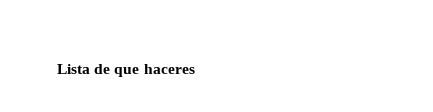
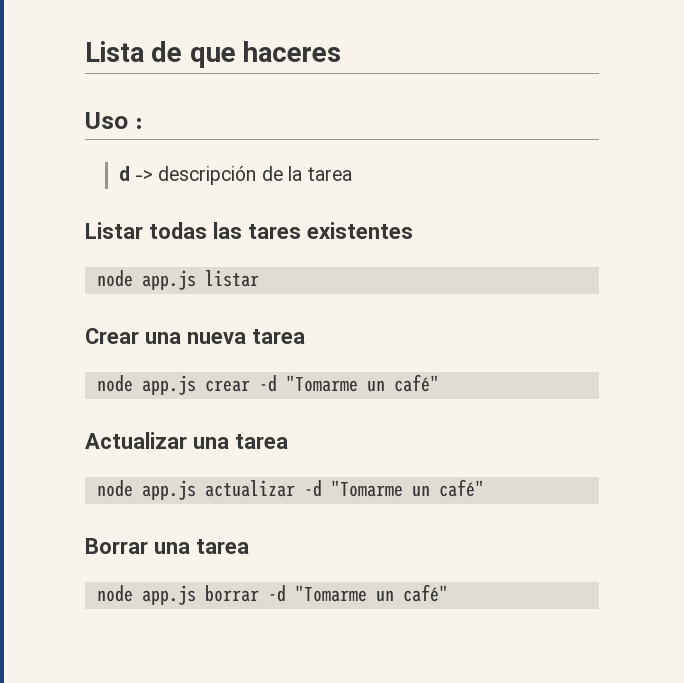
+ Uso :
+ d -> descripción de la tarea
+ Listar todas las tares existentes
+ node app.js listar
+ Crear una nueva tarea
+ node app.js crear -d "Tomarme un café"
+ Actualizar una tarea
+ node app.js actualizar -d "Tomarme un café"
+ Borrar una tarea
+ node app.js borrar -d "Tomarme un café"

